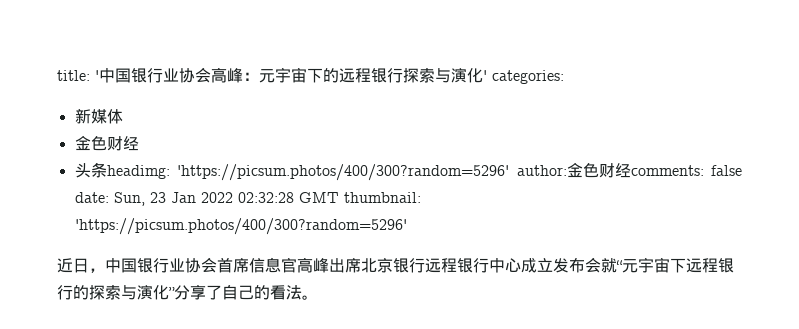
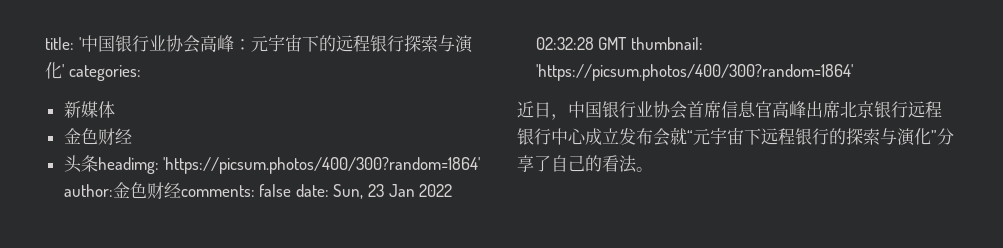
- 头条headimg: 'https://picsum.photos/400/300?random=5296' author:金色财经comments: false date: Sun, 23 Jan 2022 02:32:28 GMT thumbnail: 'https://picsum.photos/400/300?random=5296'
+ 头条headimg: 'https://picsum.photos/400/300?random=1864' author:金色财经comments: false date: Sun, 23 Jan 2022 02:32:28 GMT thumbnail: 'https://picsum.photos/400/300?random=1864'

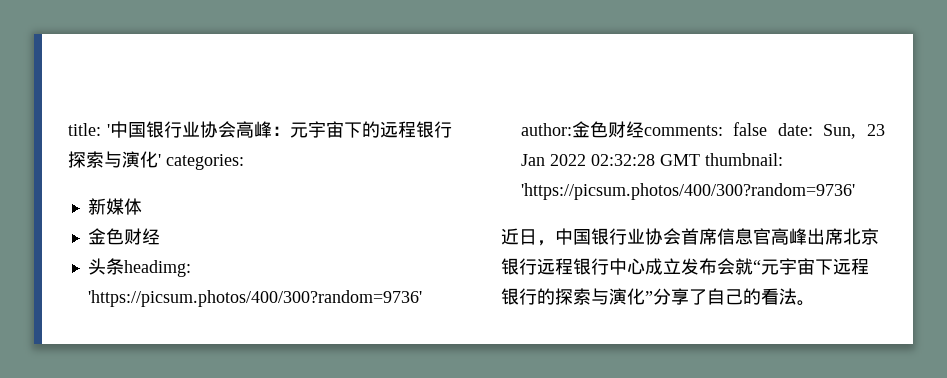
- 头条headimg: 'https://picsum.photos/400/300?random=1864' author:金色财经comments: false date: Sun, 23 Jan 2022 02:32:28 GMT thumbnail: 'https://picsum.photos/400/300?random=1864'
+ 头条headimg: 'https://picsum.photos/400/300?random=9736' author:金色财经comments: false date: Sun, 23 Jan 2022 02:32:28 GMT thumbnail: 'https://picsum.photos/400/300?random=9736'

